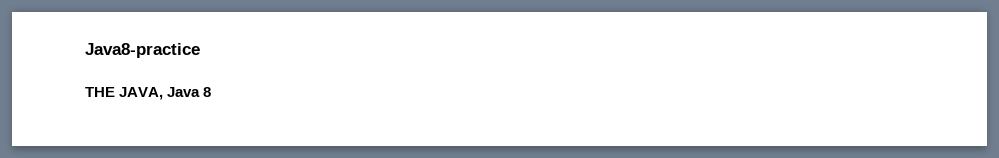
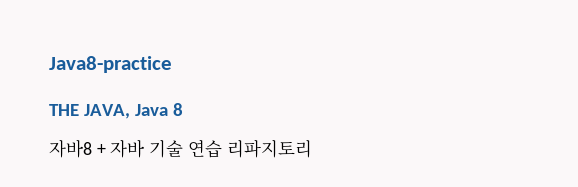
+ 자바8 + 자바 기술 연습 리파지토리

